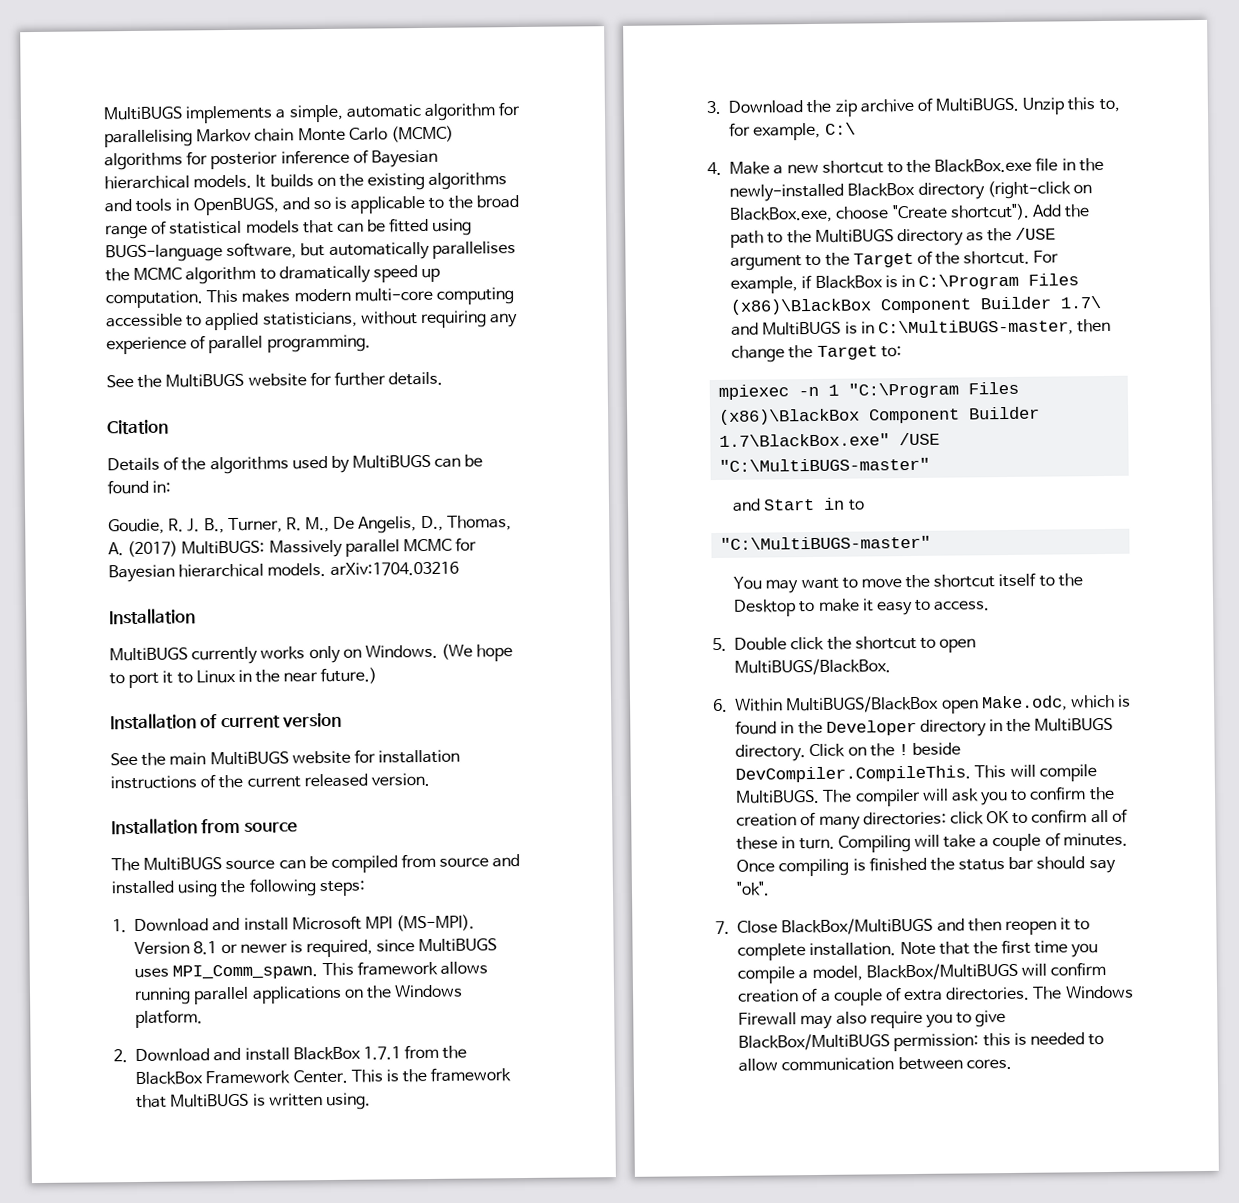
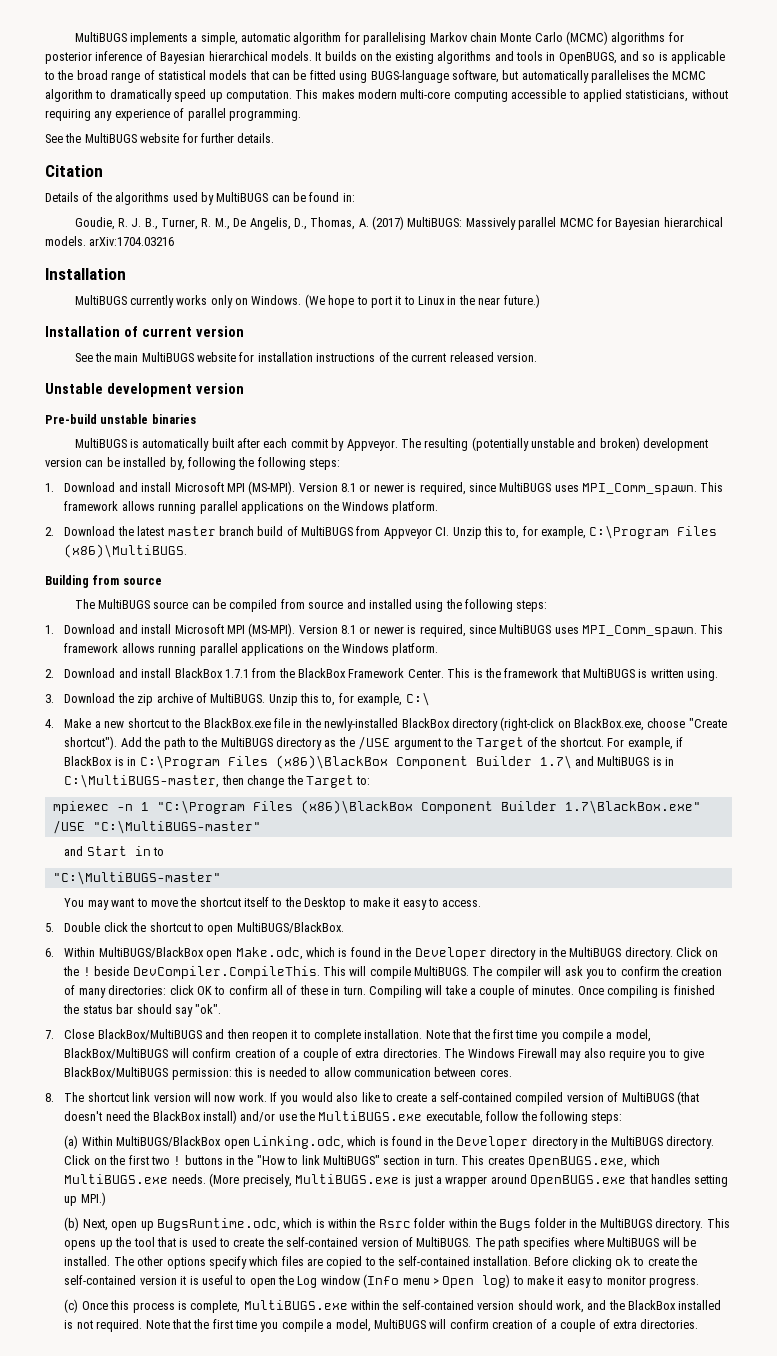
- Installation from source
+ Unstable development version
+ Pre-build unstable binaries
+ MultiBUGS is automatically built after each commit by Appveyor. The resulting (potentially unstable and broken) development version can be installed by, following the following steps:
+ 1. Download and install Microsoft MPI (MS-MPI). Version 8.1 or newer is required, since MultiBUGS uses MPI_Comm_spawn. This framework allows running parallel applications on the Windows platform.
+ 2. Download the latest master branch build of MultiBUGS from Appveyor CI. Unzip this to, for example, C:\Program Files (x86)\MultiBUGS.
+ Building from source
+ 8. The shortcut link version will now work. If you would also like to create a self-contained compiled version of MultiBUGS (that doesn't need the BlackBox install) and/or use the MultiBUGS.exe executable, follow the following steps:
+ (a) Within MultiBUGS/BlackBox open Linking.odc, which is found in the Developer directory in the MultiBUGS directory. Click on the first two ! buttons in the "How to link MultiBUGS" section in turn. This creates OpenBUGS.exe, which MultiBUGS.exe needs. (More precisely, MultiBUGS.exe is just a wrapper around OpenBUGS.exe that handles setting up MPI.)
+ (b) Next, open up BugsRuntime.odc, which is within the Rsrc folder within the Bugs folder in the MultiBUGS directory. This opens up the tool that is used to create the self-contained version of MultiBUGS. The path specifies where MultiBUGS will be installed. The other options specify which files are copied to the self-contained installation. Before clicking ok to create the self-contained version it is useful to open the Log window (Info menu > Open log) to make it easy to monitor progress.
+ (c) Once this process is complete, MultiBUGS.exe within the self-contained version should work, and the BlackBox installed is not required. Note that the first time you compile a model, MultiBUGS will confirm creation of a couple of extra directories.

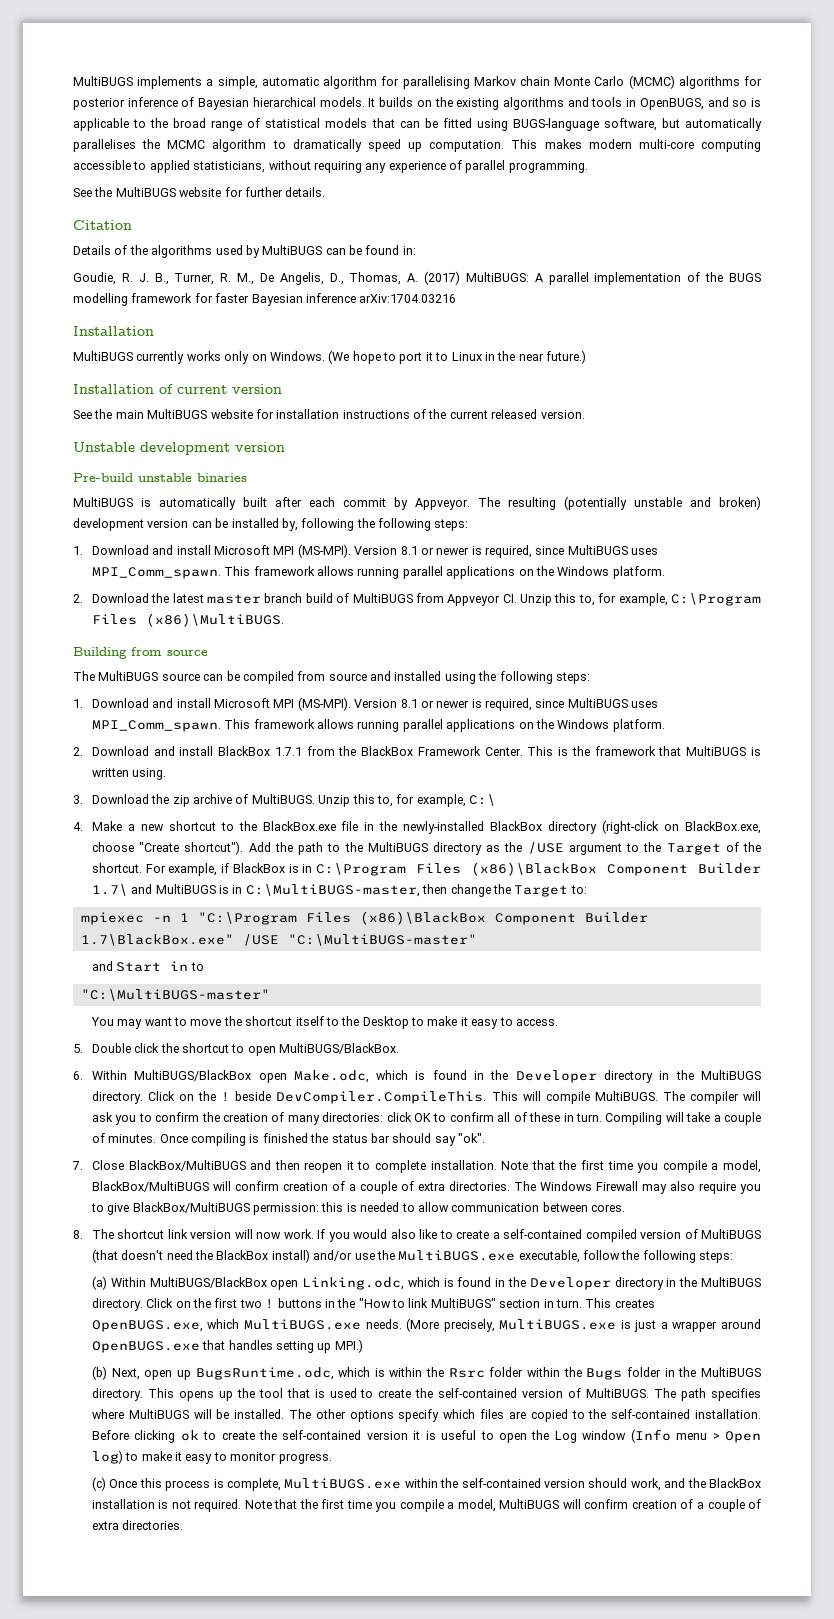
- Goudie, R. J. B., Turner, R. M., De Angelis, D., Thomas, A. (2017) MultiBUGS: Massively parallel MCMC for Bayesian hierarchical models. arXiv:1704.03216
+ Goudie, R. J. B., Turner, R. M., De Angelis, D., Thomas, A. (2017) MultiBUGS: A parallel implementation of the BUGS modelling framework for faster Bayesian inference arXiv:1704.03216
- (c) Once this process is complete, MultiBUGS.exe within the self-contained version should work, and the BlackBox installed is not required.
+ (c) Once this process is complete, MultiBUGS.exe within the self-contained version should work, and the BlackBox installation is not required.

